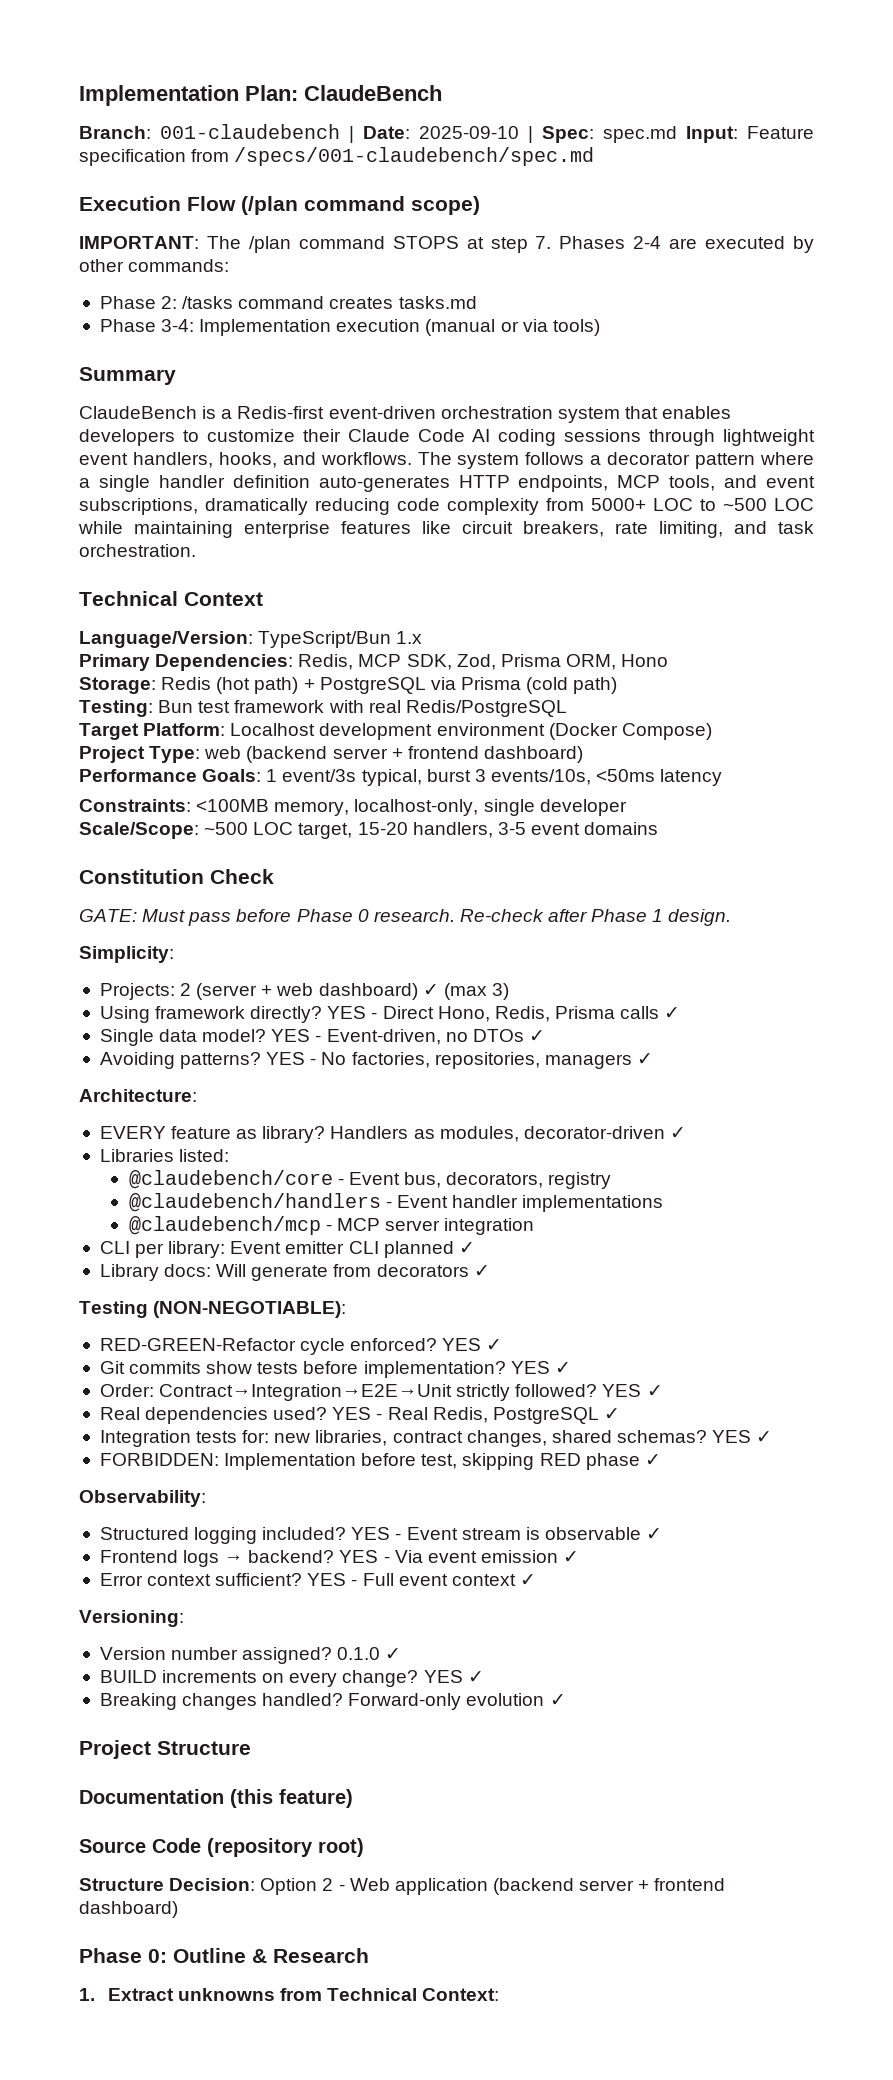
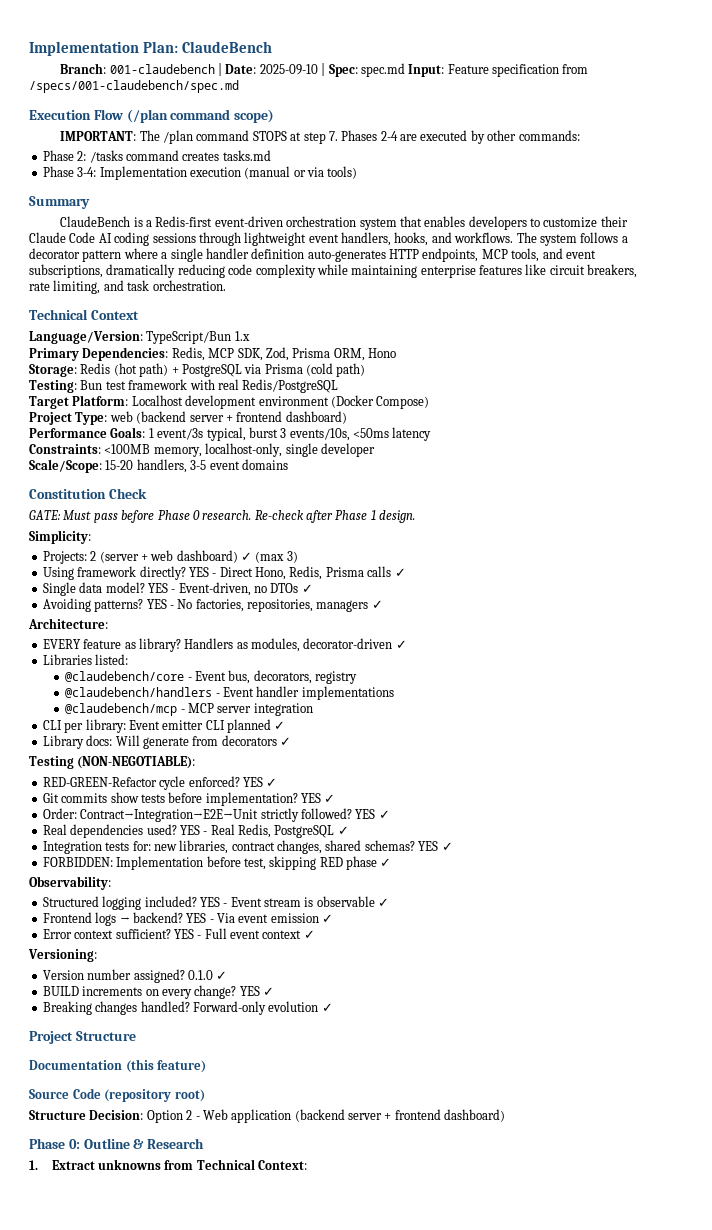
- The system follows a decorator pattern where a single handler definition auto-generates HTTP endpoints, MCP tools, and event subscriptions, dramatically reducing code complexity from 5000+ LOC to ~500 LOC while maintaining enterprise features like circuit breakers, rate limiting, and task orchestration.
+ The system follows a decorator pattern where a single handler definition auto-generates HTTP endpoints, MCP tools, and event subscriptions, dramatically reducing code complexity while maintaining enterprise features like circuit breakers, rate limiting, and task orchestration.
- Scale/Scope: ~500 LOC target, 15-20 handlers, 3-5 event domains
+ Scale/Scope: 15-20 handlers, 3-5 event domains

